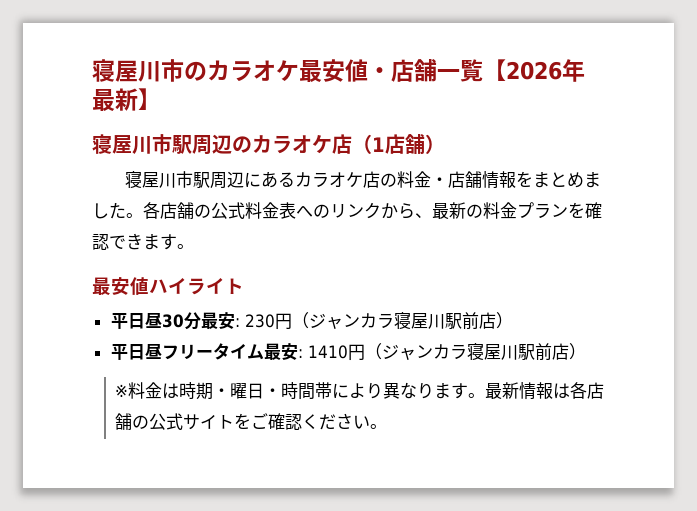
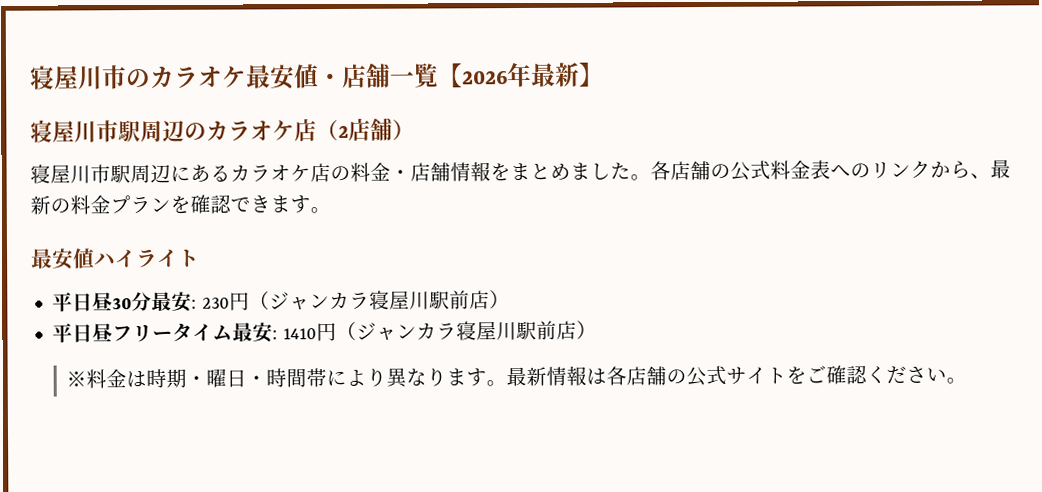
- 寝屋川市駅周辺のカラオケ店（1店舗）
+ 寝屋川市駅周辺のカラオケ店（2店舗）

